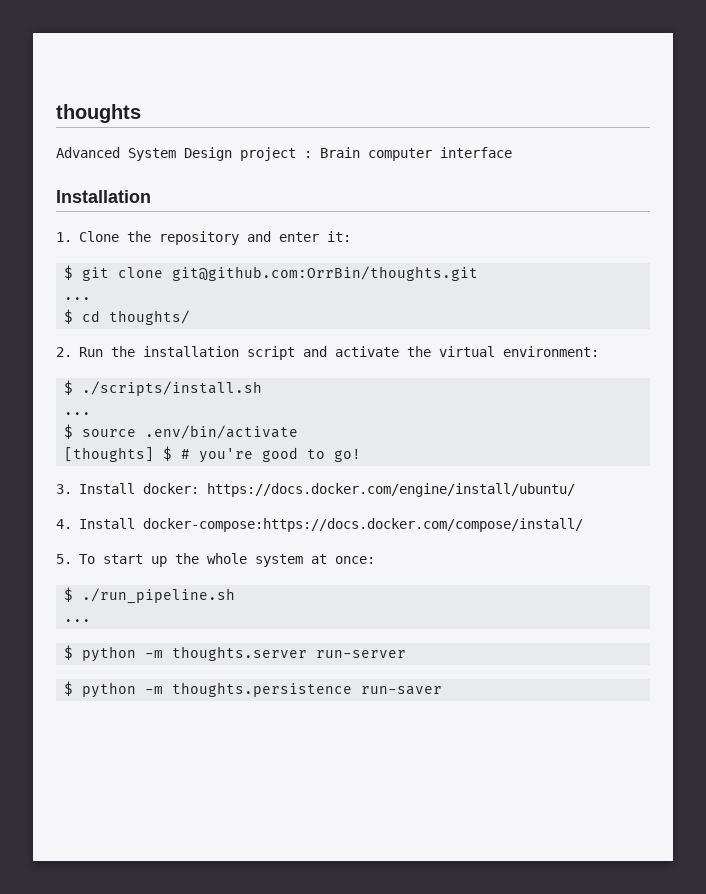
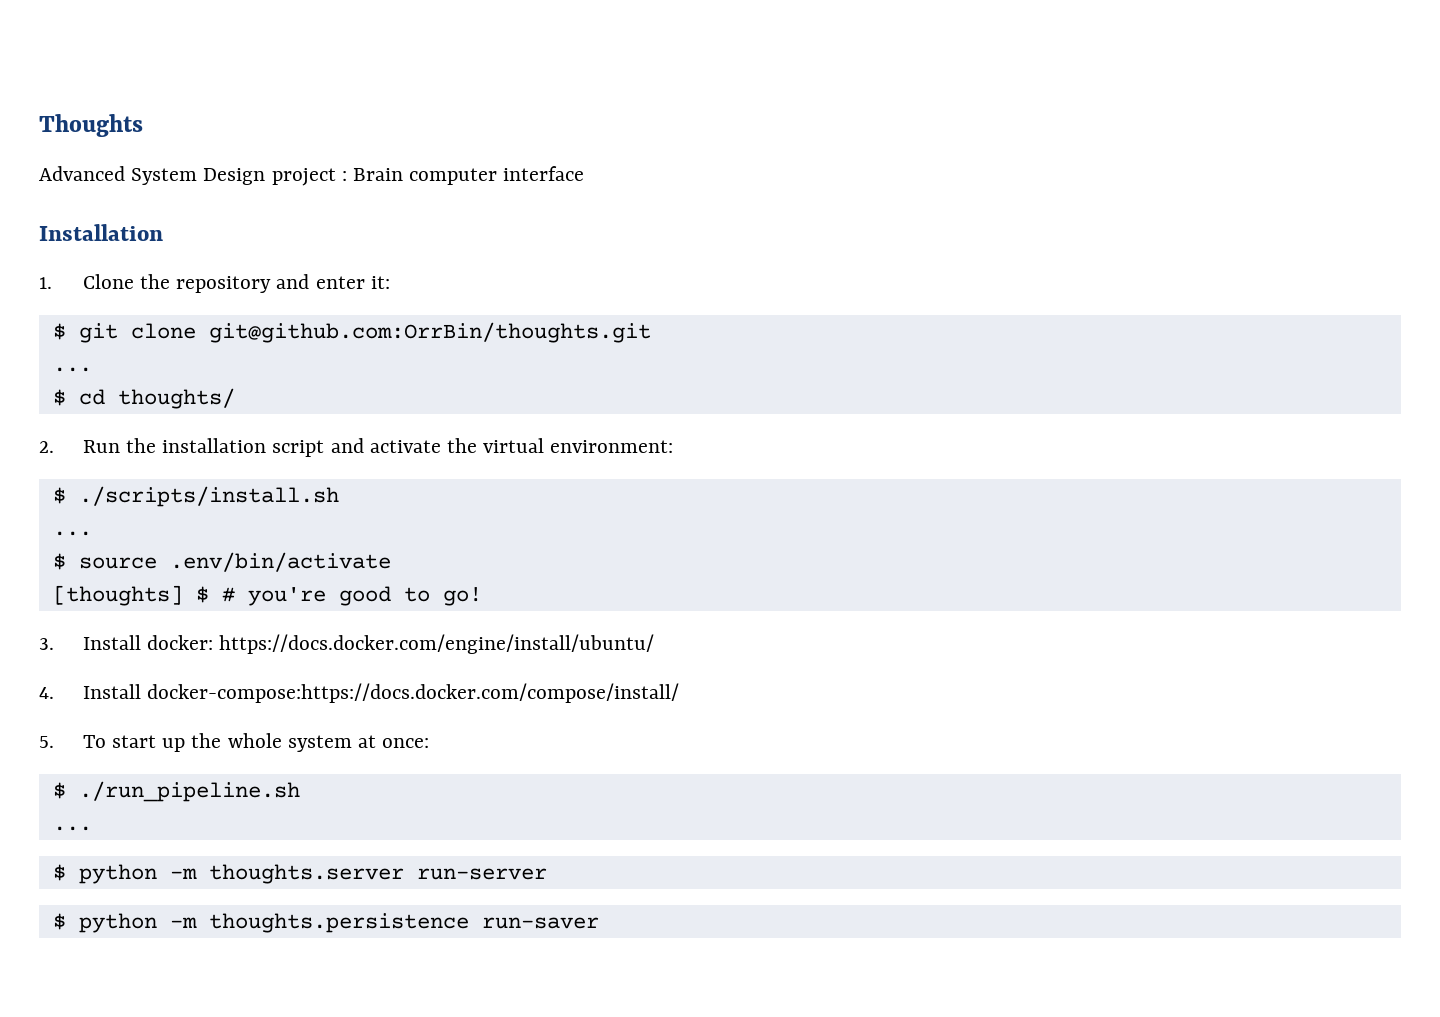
- thoughts
+ Thoughts

